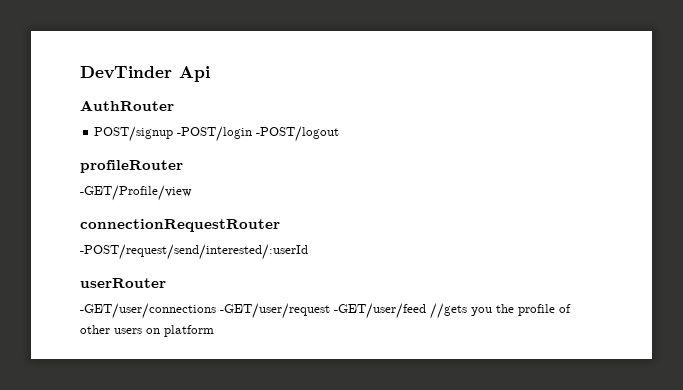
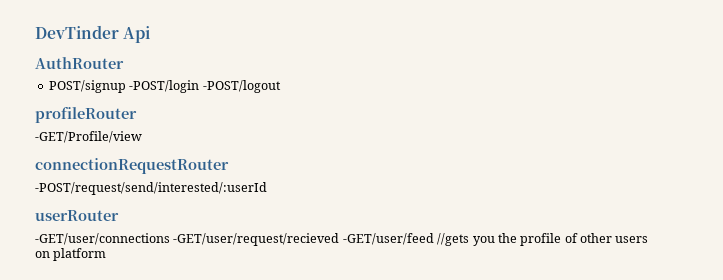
- -GET/user/connections -GET/user/request -GET/user/feed //gets you the profile of other users on platform
+ -GET/user/connections -GET/user/request/recieved -GET/user/feed //gets you the profile of other users on platform

